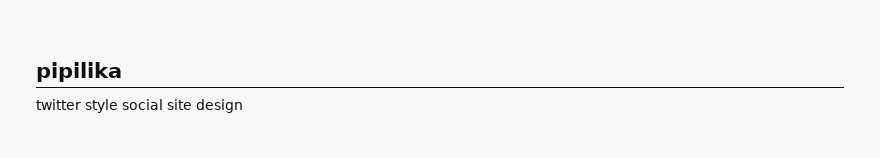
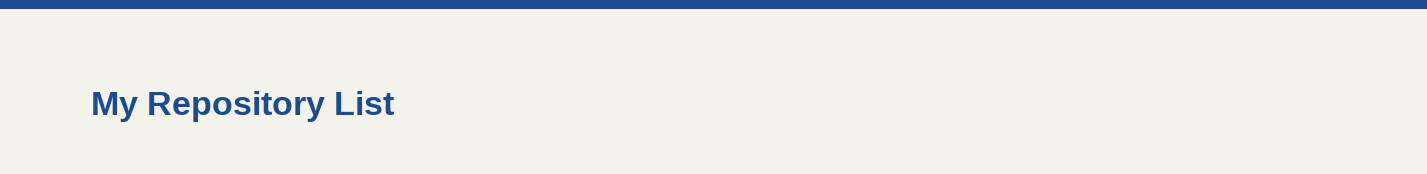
- pipilika
- twitter style social site design
+ My Repository List

